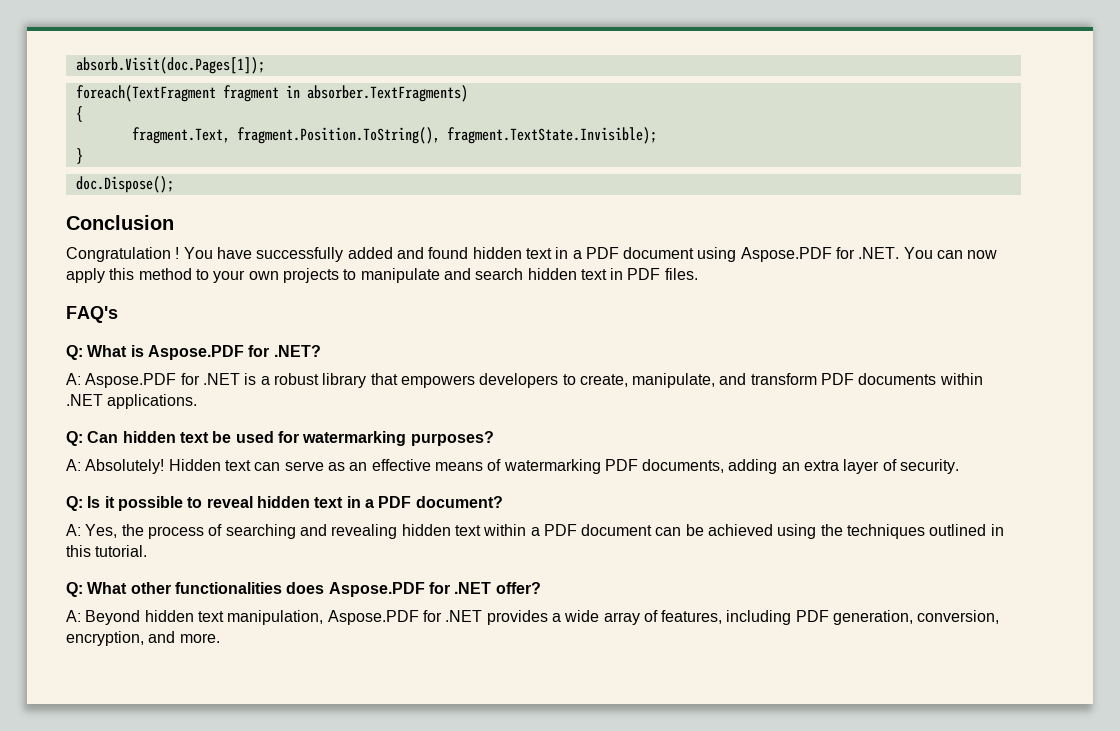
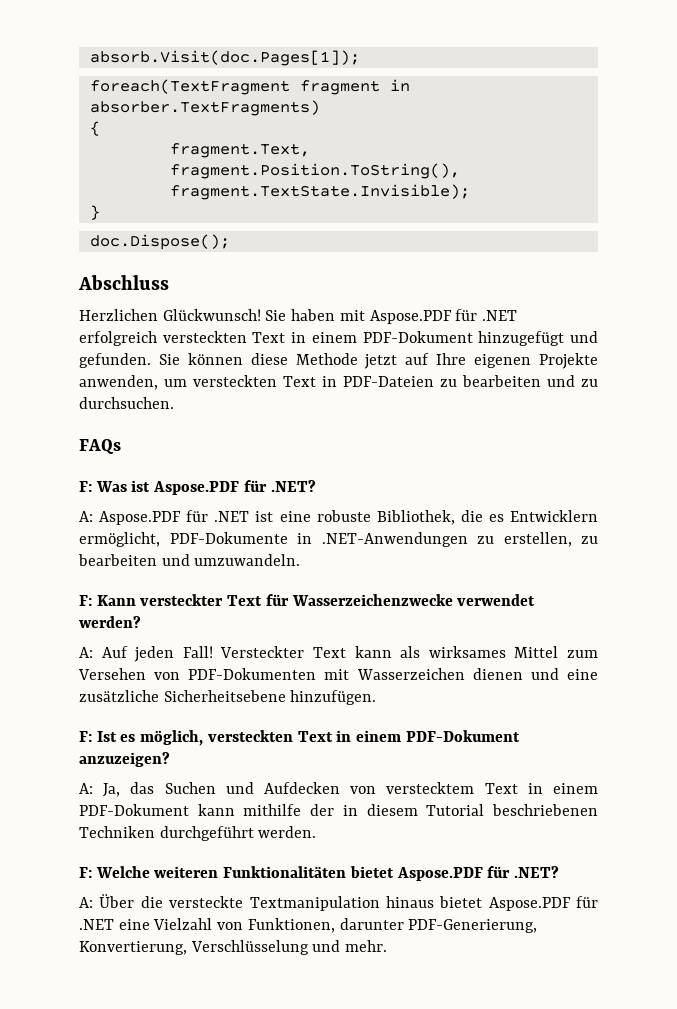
- Conclusion
- Congratulation ! You have successfully added and found hidden text in a PDF document using Aspose.PDF for .NET. You can now apply this method to your own projects to manipulate and search hidden text in PDF files.
- FAQ's
- Q: What is Aspose.PDF for .NET?
- A: Aspose.PDF for .NET is a robust library that empowers developers to create, manipulate, and transform PDF documents within .NET applications.
- Q: Can hidden text be used for watermarking purposes?
- A: Absolutely! Hidden text can serve as an effective means of watermarking PDF documents, adding an extra layer of security.
- Q: Is it possible to reveal hidden text in a PDF document?
- A: Yes, the process of searching and revealing hidden text within a PDF document can be achieved using the techniques outlined in this tutorial.
- Q: What other functionalities does Aspose.PDF for .NET offer?
- A: Beyond hidden text manipulation, Aspose.PDF for .NET provides a wide array of features, including PDF generation, conversion, encryption, and more.
+ Abschluss
+ Herzlichen Glückwunsch! Sie haben mit Aspose.PDF für .NET erfolgreich versteckten Text in einem PDF-Dokument hinzugefügt und gefunden. Sie können diese Methode jetzt auf Ihre eigenen Projekte anwenden, um versteckten Text in PDF-Dateien zu bearbeiten und zu durchsuchen.
+ FAQs
+ F: Was ist Aspose.PDF für .NET?
+ A: Aspose.PDF für .NET ist eine robuste Bibliothek, die es Entwicklern ermöglicht, PDF-Dokumente in .NET-Anwendungen zu erstellen, zu bearbeiten und umzuwandeln.
+ F: Kann versteckter Text für Wasserzeichenzwecke verwendet werden?
+ A: Auf jeden Fall! Versteckter Text kann als wirksames Mittel zum Versehen von PDF-Dokumenten mit Wasserzeichen dienen und eine zusätzliche Sicherheitsebene hinzufügen.
+ F: Ist es möglich, versteckten Text in einem PDF-Dokument anzuzeigen?
+ A: Ja, das Suchen und Aufdecken von verstecktem Text in einem PDF-Dokument kann mithilfe der in diesem Tutorial beschriebenen Techniken durchgeführt werden.
+ F: Welche weiteren Funktionalitäten bietet Aspose.PDF für .NET?
+ A: Über die versteckte Textmanipulation hinaus bietet Aspose.PDF für .NET eine Vielzahl von Funktionen, darunter PDF-Generierung, Konvertierung, Verschlüsselung und mehr.

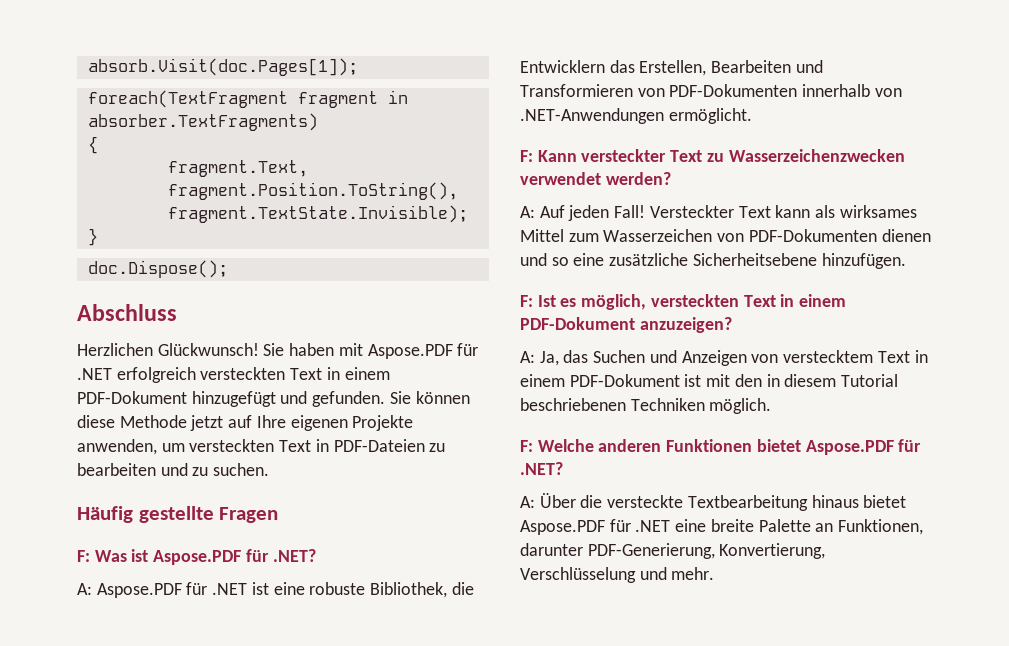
- Sie können diese Methode jetzt auf Ihre eigenen Projekte anwenden, um versteckten Text in PDF-Dateien zu bearbeiten und zu durchsuchen.
- FAQs
+ Sie können diese Methode jetzt auf Ihre eigenen Projekte anwenden, um versteckten Text in PDF-Dateien zu bearbeiten und zu suchen.
+ Häufig gestellte Fragen
- A: Aspose.PDF für .NET ist eine robuste Bibliothek, die es Entwicklern ermöglicht, PDF-Dokumente in .NET-Anwendungen zu erstellen, zu bearbeiten und umzuwandeln.
+ A: Aspose.PDF für .NET ist eine robuste Bibliothek, die Entwicklern das Erstellen, Bearbeiten und Transformieren von PDF-Dokumenten innerhalb von .NET-Anwendungen ermöglicht.
- F: Kann versteckter Text für Wasserzeichenzwecke verwendet werden?
+ F: Kann versteckter Text zu Wasserzeichenzwecken verwendet werden?
- Versteckter Text kann als wirksames Mittel zum Versehen von PDF-Dokumenten mit Wasserzeichen dienen und eine zusätzliche Sicherheitsebene hinzufügen.
+ Versteckter Text kann als wirksames Mittel zum Wasserzeichen von PDF-Dokumenten dienen und so eine zusätzliche Sicherheitsebene hinzufügen.
- A: Ja, das Suchen und Aufdecken von verstecktem Text in einem PDF-Dokument kann mithilfe der in diesem Tutorial beschriebenen Techniken durchgeführt werden.
+ A: Ja, das Suchen und Anzeigen von verstecktem Text in einem PDF-Dokument ist mit den in diesem Tutorial beschriebenen Techniken möglich.
- F: Welche weiteren Funktionalitäten bietet Aspose.PDF für .NET?
+ F: Welche anderen Funktionen bietet Aspose.PDF für .NET?
- A: Über die versteckte Textmanipulation hinaus bietet Aspose.PDF für .NET eine Vielzahl von Funktionen, darunter PDF-Generierung, Konvertierung, Verschlüsselung und mehr.
+ A: Über die versteckte Textbearbeitung hinaus bietet Aspose.PDF für .NET eine breite Palette an Funktionen, darunter PDF-Generierung, Konvertierung, Verschlüsselung und mehr.

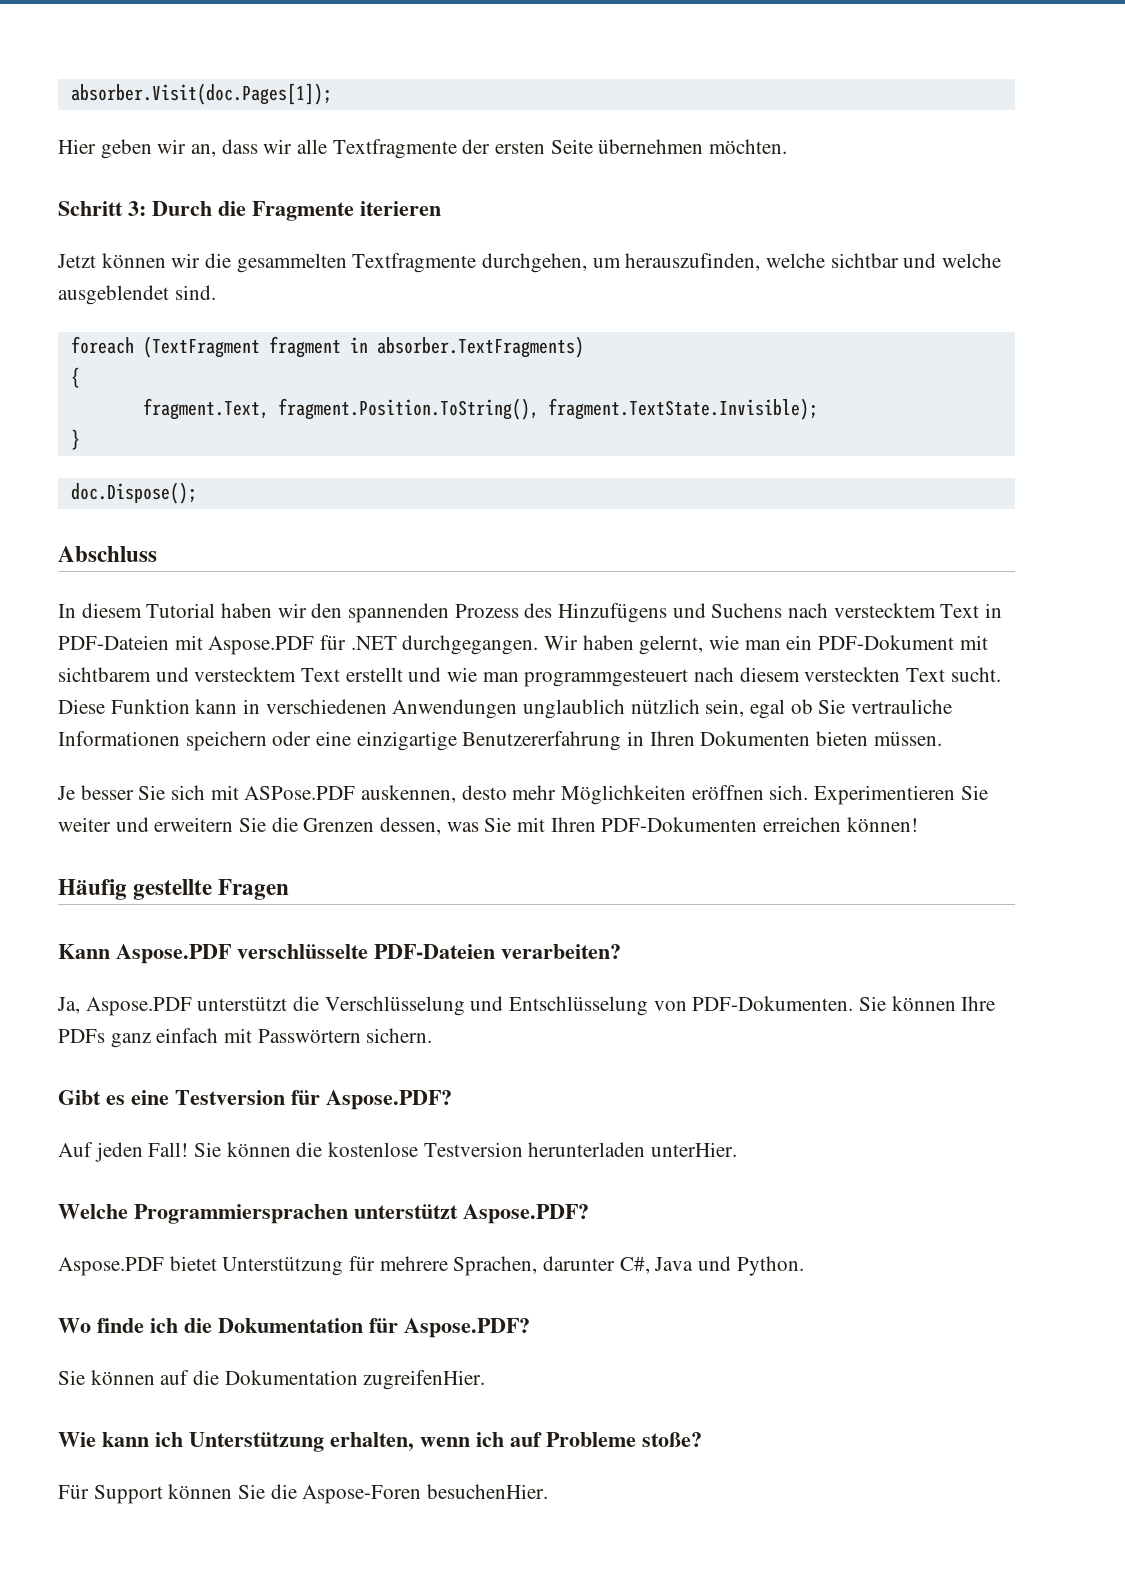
- absorb.Visit(doc.Pages[1]);
- foreach(TextFragment fragment in absorber.TextFragments)
+ absorber.Visit(doc.Pages[1]);
+ Hier geben wir an, dass wir alle Textfragmente der ersten Seite übernehmen möchten.
+ Schritt 3: Durch die Fragmente iterieren
+ Jetzt können wir die gesammelten Textfragmente durchgehen, um herauszufinden, welche sichtbar und welche ausgeblendet sind.
+ foreach (TextFragment fragment in absorber.TextFragments)
- Herzlichen Glückwunsch! Sie haben mit Aspose.PDF für .NET erfolgreich versteckten Text in einem PDF-Dokument hinzugefügt und gefunden. Sie können diese Methode jetzt auf Ihre eigenen Projekte anwenden, um versteckten Text in PDF-Dateien zu bearbeiten und zu suchen.
+ In diesem Tutorial haben wir den spannenden Prozess des Hinzufügens und Suchens nach verstecktem Text in PDF-Dateien mit Aspose.PDF für .NET durchgegangen. Wir haben gelernt, wie man ein PDF-Dokument mit sichtbarem und verstecktem Text erstellt und wie man programmgesteuert nach diesem versteckten Text sucht. Diese Funktion kann in verschiedenen Anwendungen unglaublich nützlich sein, egal ob Sie vertrauliche Informationen speichern oder eine einzigartige Benutzererfahrung in Ihren Dokumenten bieten müssen.
+ Je besser Sie sich mit ASPose.PDF auskennen, desto mehr Möglichkeiten eröffnen sich. Experimentieren Sie weiter und erweitern Sie die Grenzen dessen, was Sie mit Ihren PDF-Dokumenten erreichen können!
  Häufig gestellte Fragen
- F: Was ist Aspose.PDF für .NET?
- A: Aspose.PDF für .NET ist eine robuste Bibliothek, die Entwicklern das Erstellen, Bearbeiten und Transformieren von PDF-Dokumenten innerhalb von .NET-Anwendungen ermöglicht.
- F: Kann versteckter Text zu Wasserzeichenzwecken verwendet werden?
- A: Auf jeden Fall! Versteckter Text kann als wirksames Mittel zum Wasserzeichen von PDF-Dokumenten dienen und so eine zusätzliche Sicherheitsebene hinzufügen.
- F: Ist es möglich, versteckten Text in einem PDF-Dokument anzuzeigen?
- A: Ja, das Suchen und Anzeigen von verstecktem Text in einem PDF-Dokument ist mit den in diesem Tutorial beschriebenen Techniken möglich.
- F: Welche anderen Funktionen bietet Aspose.PDF für .NET?
- A: Über die versteckte Textbearbeitung hinaus bietet Aspose.PDF für .NET eine breite Palette an Funktionen, darunter PDF-Generierung, Konvertierung, Verschlüsselung und mehr.
+ Kann Aspose.PDF verschlüsselte PDF-Dateien verarbeiten?
+ Ja, Aspose.PDF unterstützt die Verschlüsselung und Entschlüsselung von PDF-Dokumenten. Sie können Ihre PDFs ganz einfach mit Passwörtern sichern.
+ Gibt es eine Testversion für Aspose.PDF?
+ Auf jeden Fall! Sie können die kostenlose Testversion herunterladen unterHier.
+ Welche Programmiersprachen unterstützt Aspose.PDF?
+ Aspose.PDF bietet Unterstützung für mehrere Sprachen, darunter C#, Java und Python.
+ Wo finde ich die Dokumentation für Aspose.PDF?
+ Sie können auf die Dokumentation zugreifenHier.
+ Wie kann ich Unterstützung erhalten, wenn ich auf Probleme stoße?
+ Für Support können Sie die Aspose-Foren besuchenHier.

